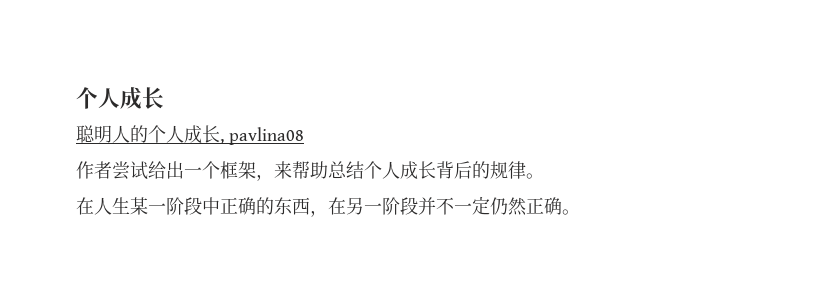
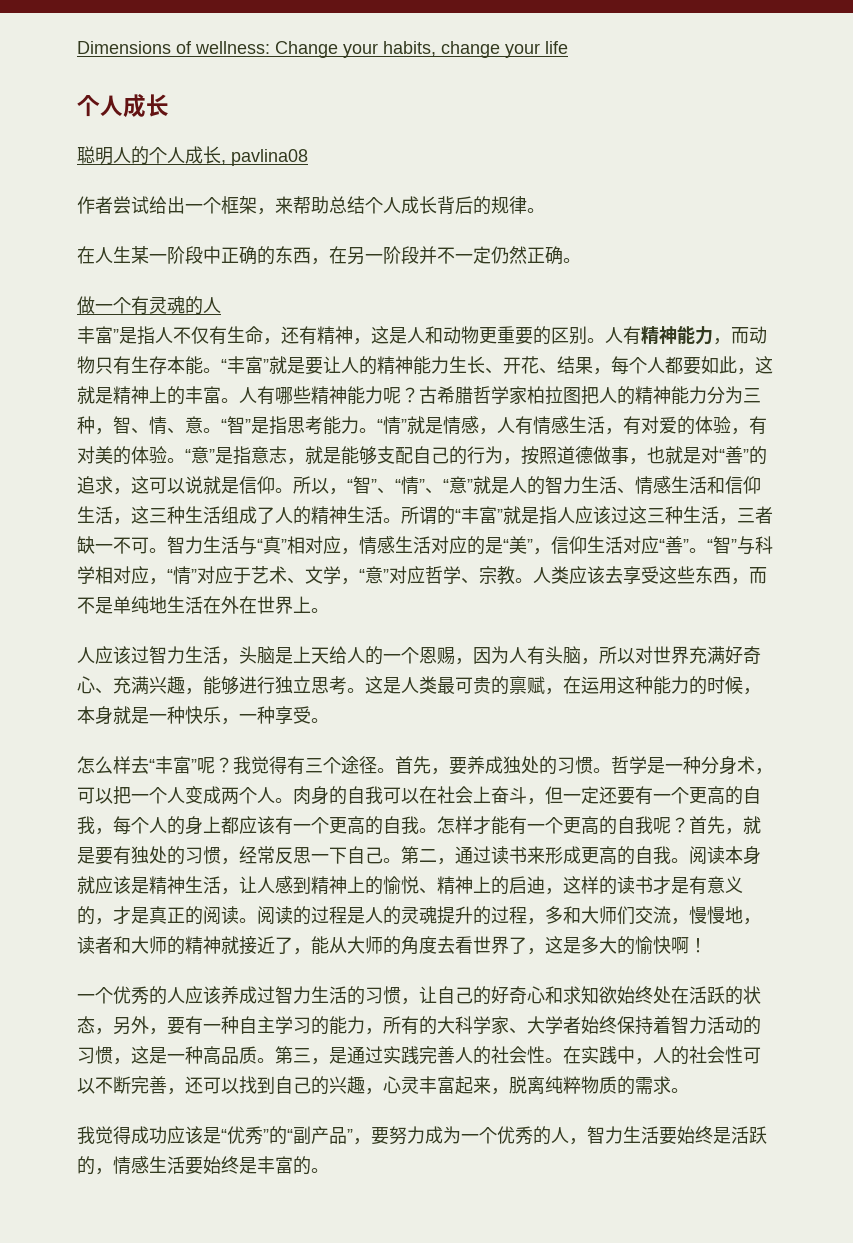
+ Dimensions of wellness: Change your habits, change your life
+ 做一个有灵魂的人
+ 丰富”是指人不仅有生命，还有精神，这是人和动物更重要的区别。人有精神能力，而动物只有生存本能。“丰富”就是要让人的精神能力生长、开花、结果，每个人都要如此，这就是精神上的丰富。人有哪些精神能力呢？古希腊哲学家柏拉图把人的精神能力分为三种，智、情、意。“智”是指思考能力。“情”就是情感，人有情感生活，有对爱的体验，有对美的体验。“意”是指意志，就是能够支配自己的行为，按照道德做事，也就是对“善”的追求，这可以说就是信仰。所以，“智”、“情”、“意”就是人的智力生活、情感生活和信仰生活，这三种生活组成了人的精神生活。所谓的“丰富”就是指人应该过这三种生活，三者缺一不可。智力生活与“真”相对应，情感生活对应的是“美”，信仰生活对应“善”。“智”与科学相对应，“情”对应于艺术、文学，“意”对应哲学、宗教。人类应该去享受这些东西，而不是单纯地生活在外在世界上。
+ 人应该过智力生活，头脑是上天给人的一个恩赐，因为人有头脑，所以对世界充满好奇心、充满兴趣，能够进行独立思考。这是人类最可贵的禀赋，在运用这种能力的时候，本身就是一种快乐，一种享受。
+ 怎么样去“丰富”呢？我觉得有三个途径。首先，要养成独处的习惯。哲学是一种分身术，可以把一个人变成两个人。肉身的自我可以在社会上奋斗，但一定还要有一个更高的自我，每个人的身上都应该有一个更高的自我。怎样才能有一个更高的自我呢？首先，就是要有独处的习惯，经常反思一下自己。第二，通过读书来形成更高的自我。阅读本身就应该是精神生活，让人感到精神上的愉悦、精神上的启迪，这样的读书才是有意义的，才是真正的阅读。阅读的过程是人的灵魂提升的过程，多和大师们交流，慢慢地，读者和大师的精神就接近了，能从大师的角度去看世界了，这是多大的愉快啊！
+ 一个优秀的人应该养成过智力生活的习惯，让自己的好奇心和求知欲始终处在活跃的状态，另外，要有一种自主学习的能力，所有的大科学家、大学者始终保持着智力活动的习惯，这是一种高品质。第三，是通过实践完善人的社会性。在实践中，人的社会性可以不断完善，还可以找到自己的兴趣，心灵丰富起来，脱离纯粹物质的需求。
+ 我觉得成功应该是“优秀”的“副产品”，要努力成为一个优秀的人，智力生活要始终是活跃的，情感生活要始终是丰富的。

